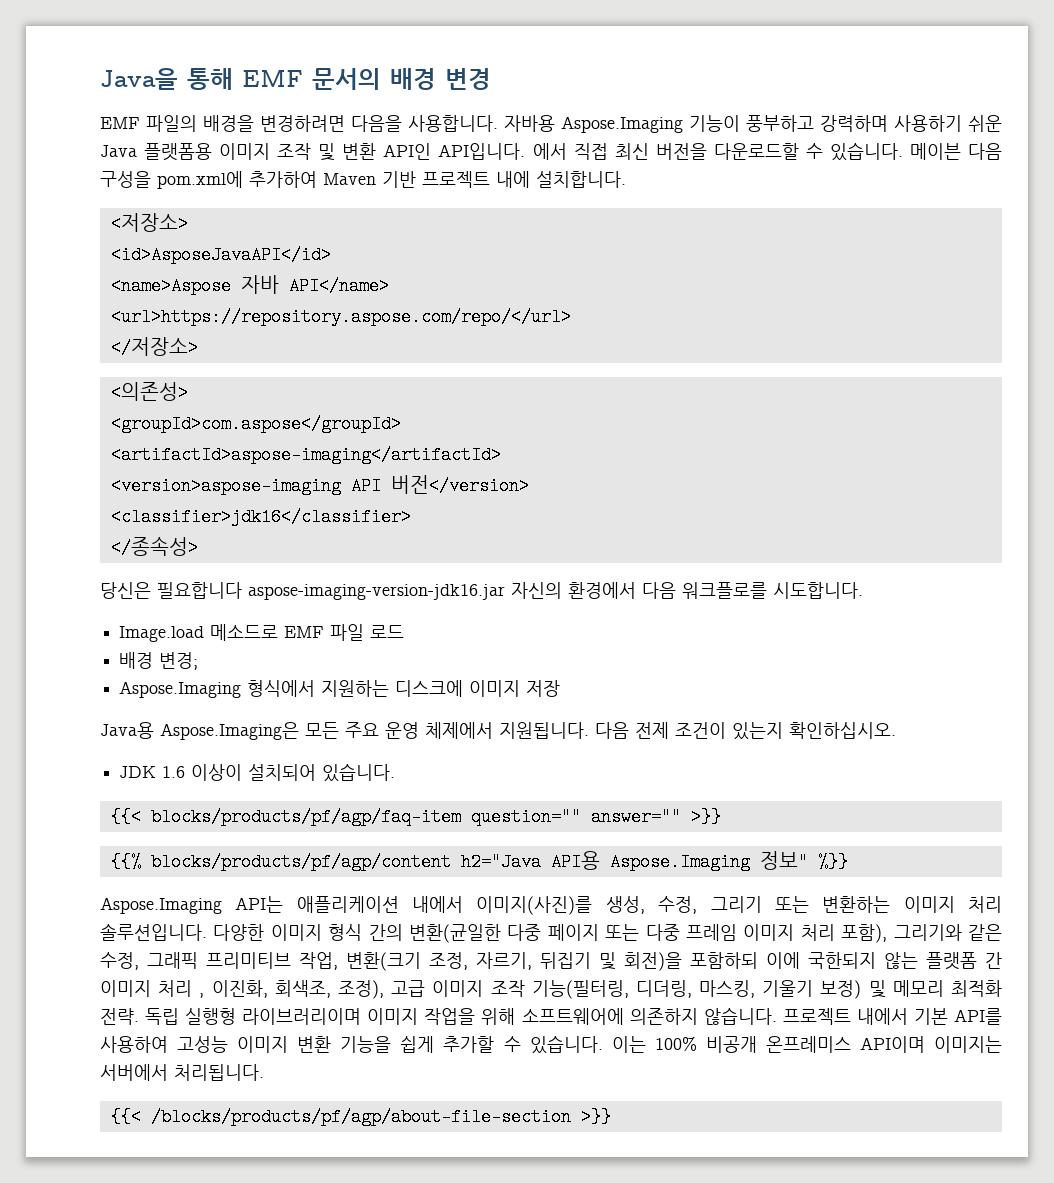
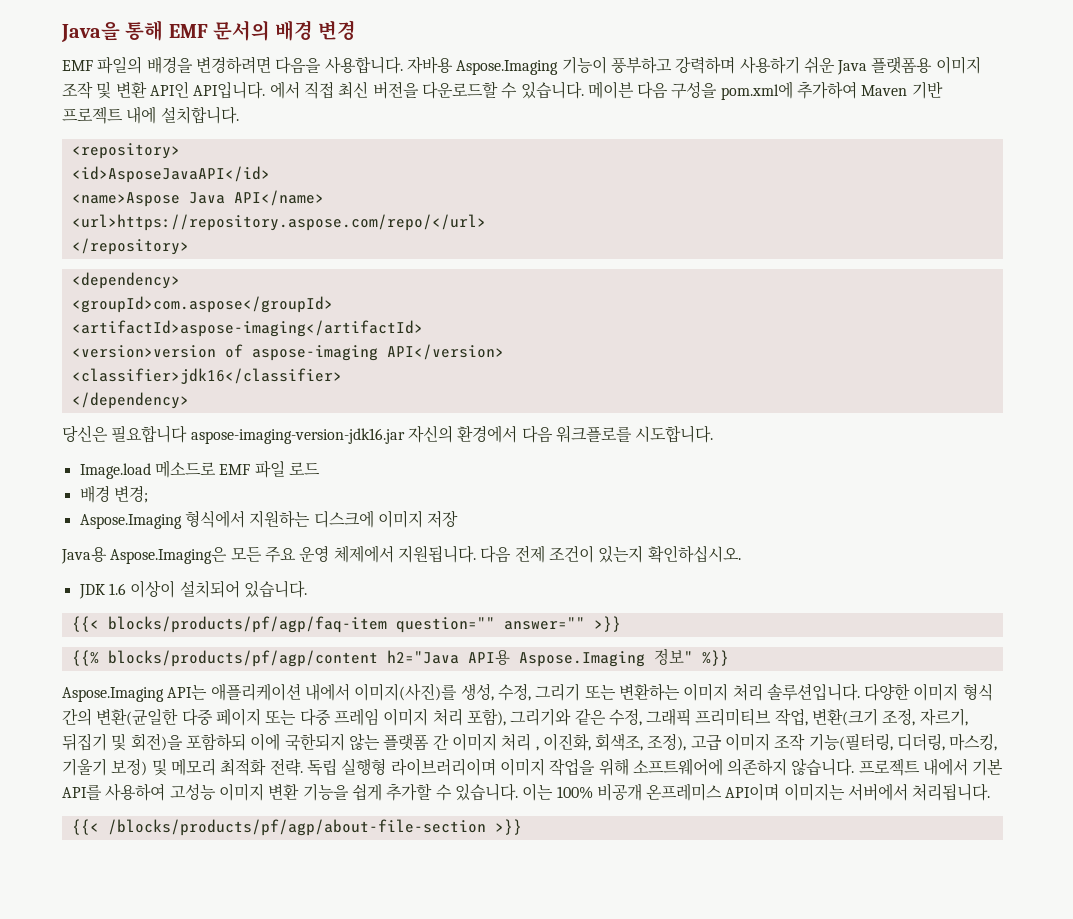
- <저장소>
+ <repository>
- <name>Aspose 자바 API</name>
+ <name>Aspose Java API</name>
- </저장소>
- <의존성>
+ </repository>
+ <dependency>
- <version>aspose-imaging API 버전</version>
+ <version>version of aspose-imaging API</version>
- </종속성>
+ </dependency>

